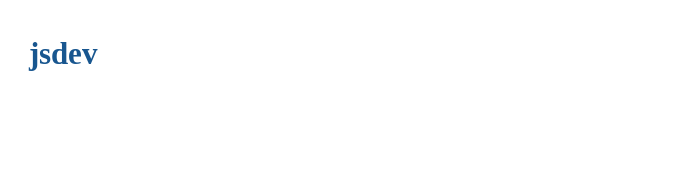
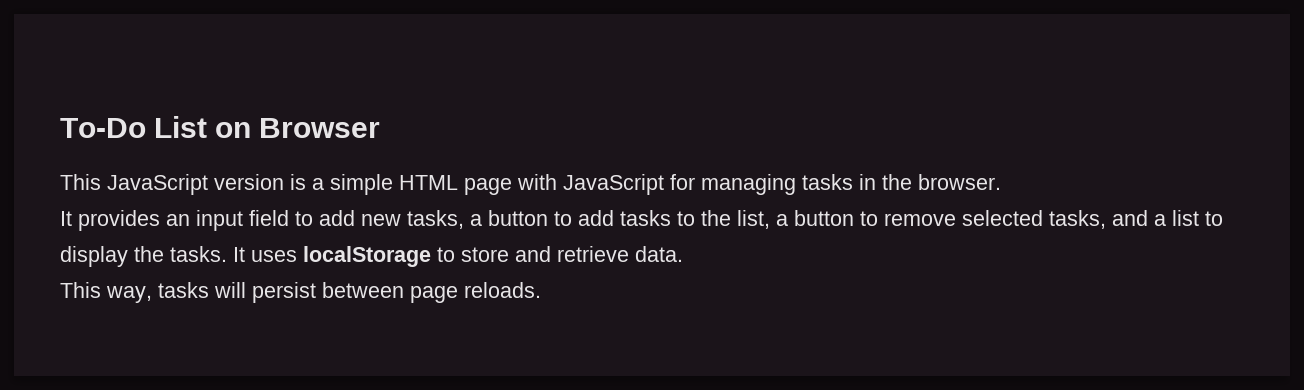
- jsdev
+ To-Do List on Browser
+ This JavaScript version is a simple HTML page with JavaScript for managing tasks in the browser.
+ It provides an input field to add new tasks, a button to add tasks to the list, a button to remove selected tasks, and a list to display the tasks. It uses localStorage to store and retrieve data.
+ This way, tasks will persist between page reloads.

